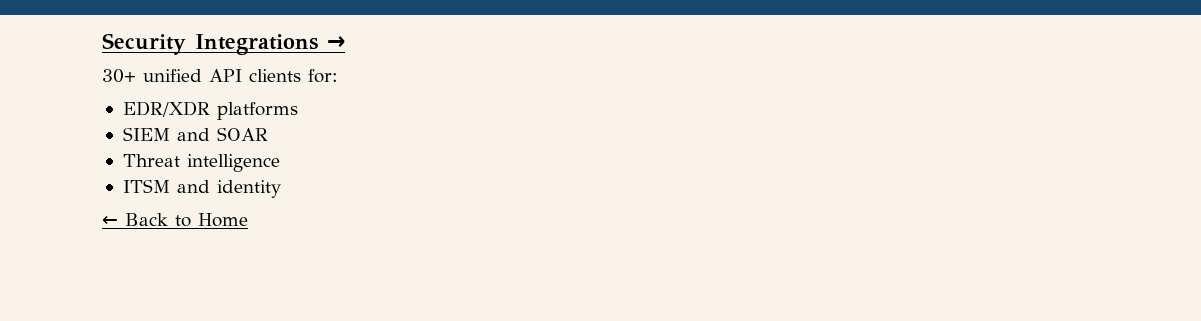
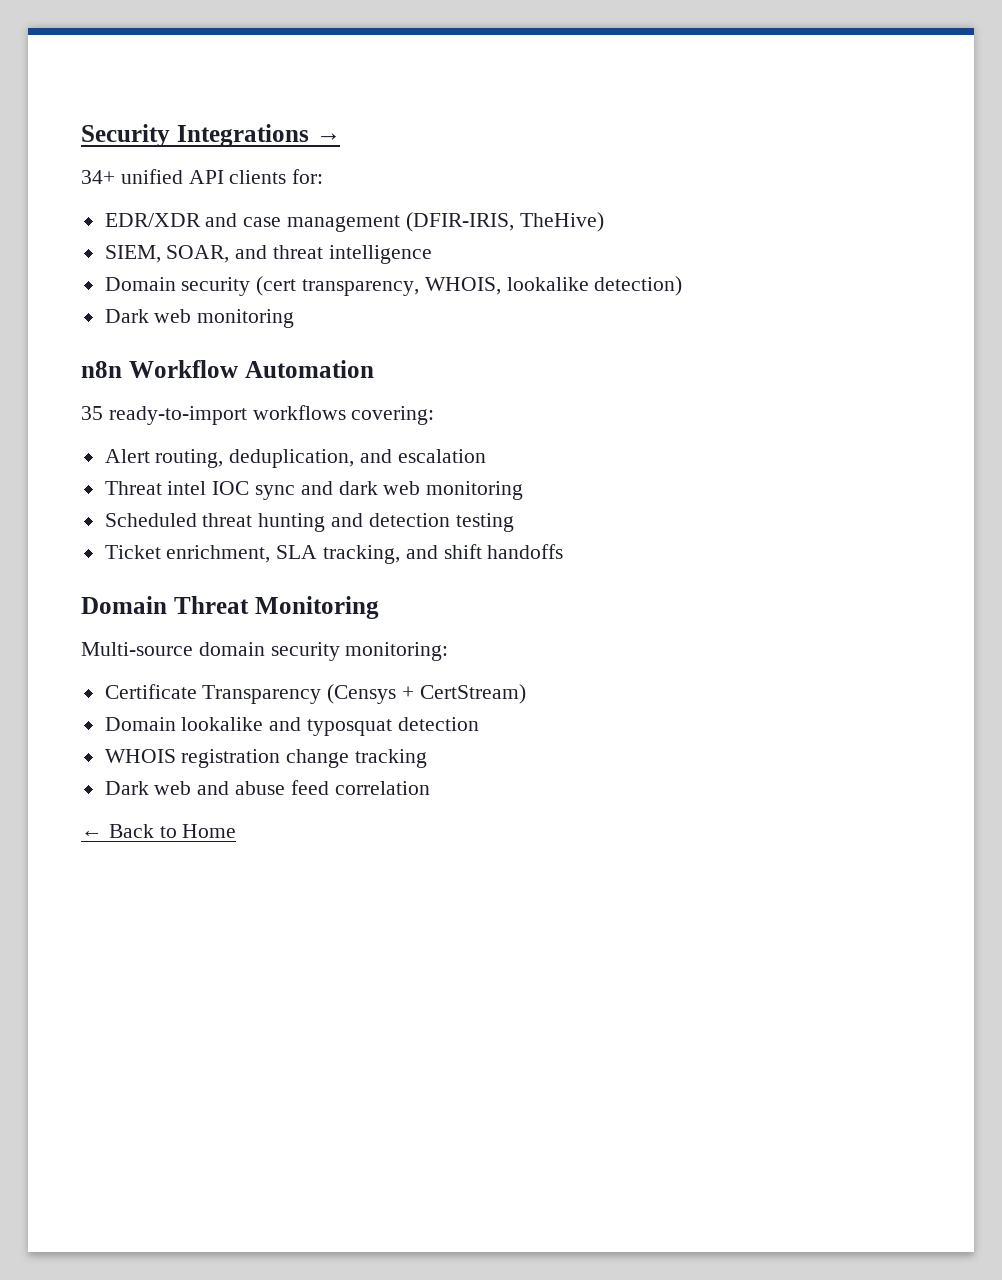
- 30+ unified API clients for:
+ 34+ unified API clients for:
- EDR/XDR platforms
- SIEM and SOAR
- Threat intelligence
- ITSM and identity
+ EDR/XDR and case management (DFIR-IRIS, TheHive)
+ SIEM, SOAR, and threat intelligence
+ Domain security (cert transparency, WHOIS, lookalike detection)
+ Dark web monitoring
+ n8n Workflow Automation
+ 35 ready-to-import workflows covering:
+ Alert routing, deduplication, and escalation
+ Threat intel IOC sync and dark web monitoring
+ Scheduled threat hunting and detection testing
+ Ticket enrichment, SLA tracking, and shift handoffs
+ Domain Threat Monitoring
+ Multi-source domain security monitoring:
+ Certificate Transparency (Censys + CertStream)
+ Domain lookalike and typosquat detection
+ WHOIS registration change tracking
+ Dark web and abuse feed correlation

